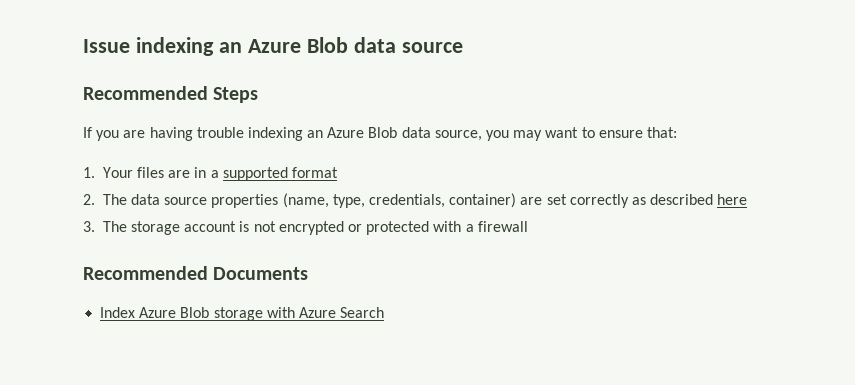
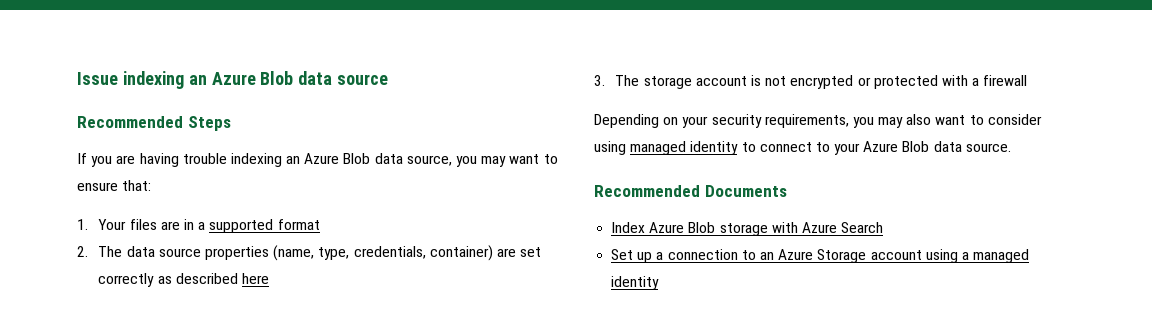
+ Depending on your security requirements, you may also want to consider using managed identity to connect to your Azure Blob data source.
+ Set up a connection to an Azure Storage account using a managed identity

